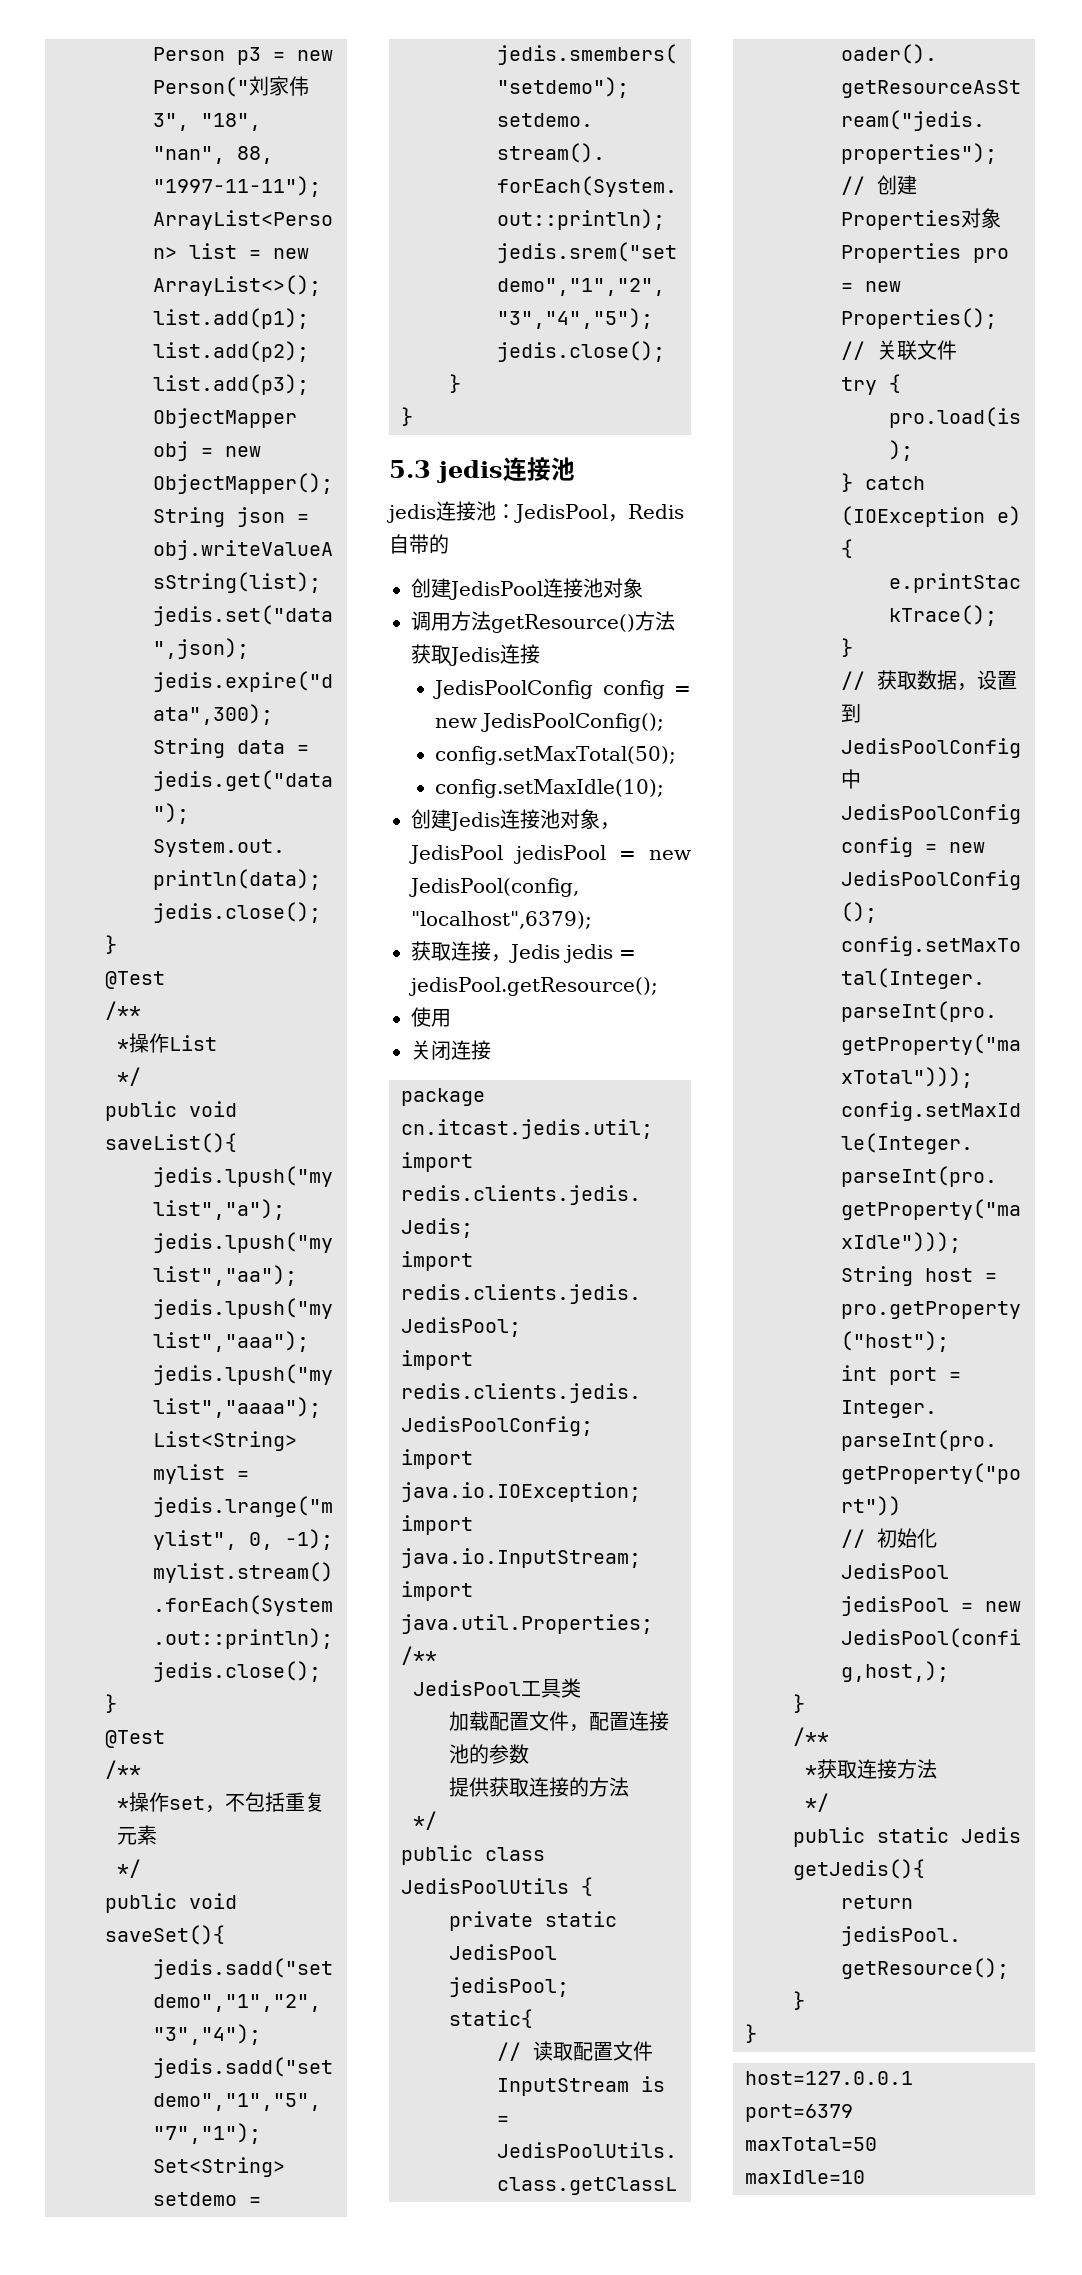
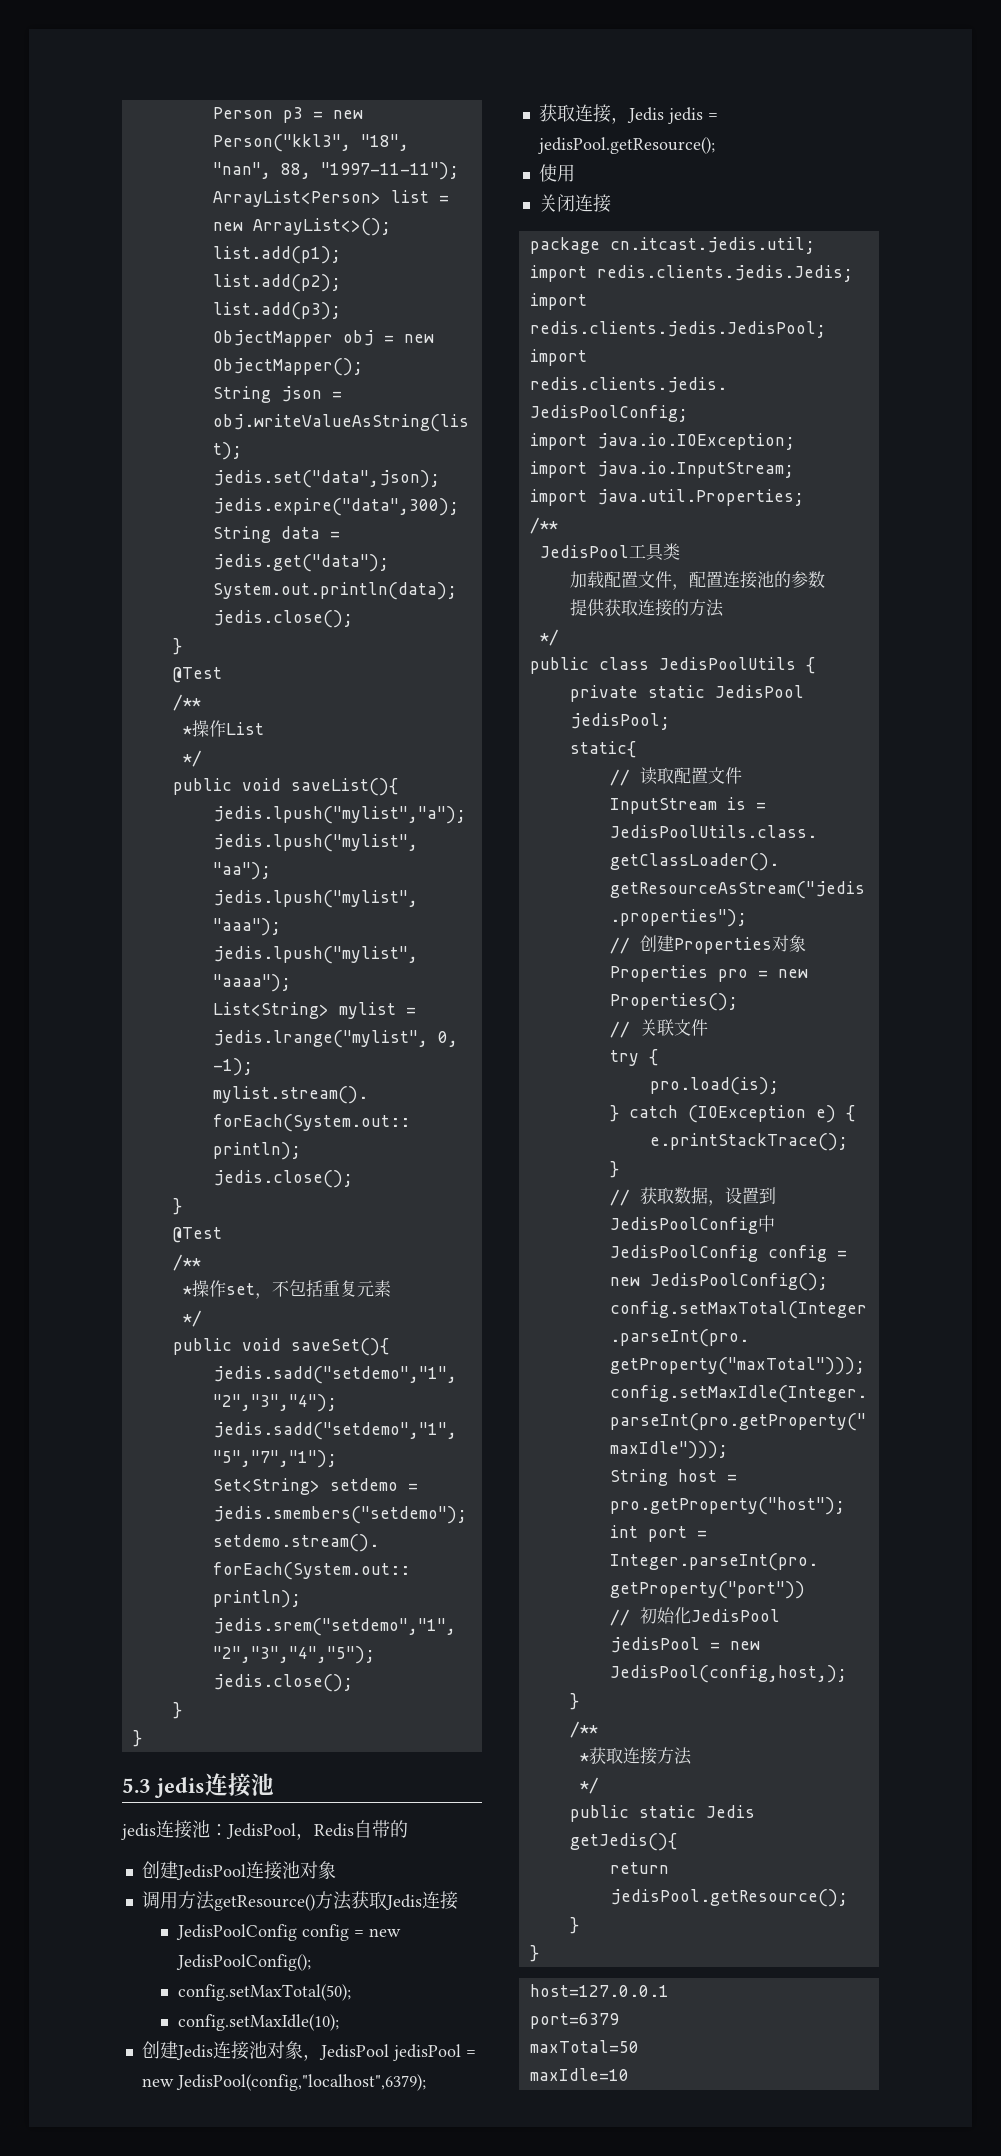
- Person p3 = new Person("刘家伟3", "18", "nan", 88, "1997-11-11");
+ Person p3 = new Person("kkl3", "18", "nan", 88, "1997-11-11");

